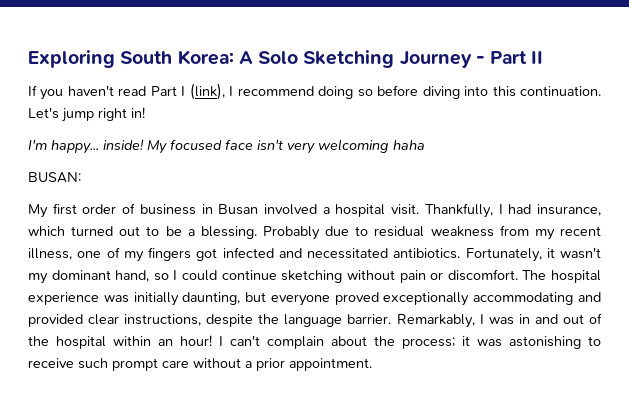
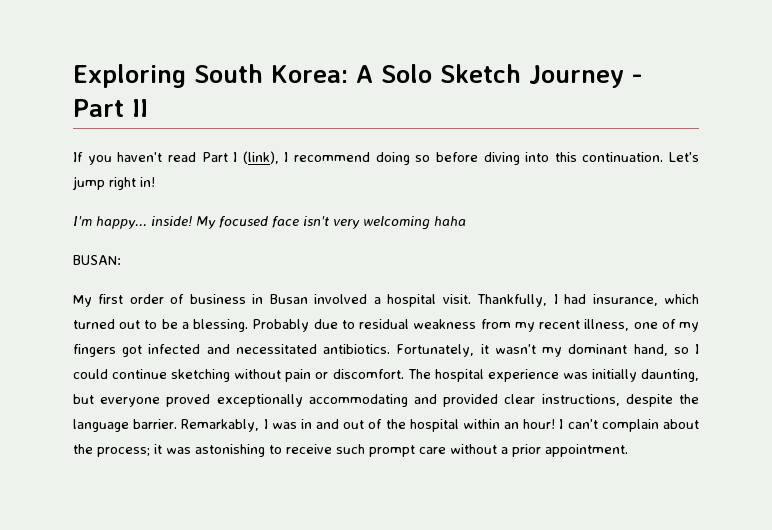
- Exploring South Korea: A Solo Sketching Journey - Part II
+ Exploring South Korea: A Solo Sketch Journey - Part II

